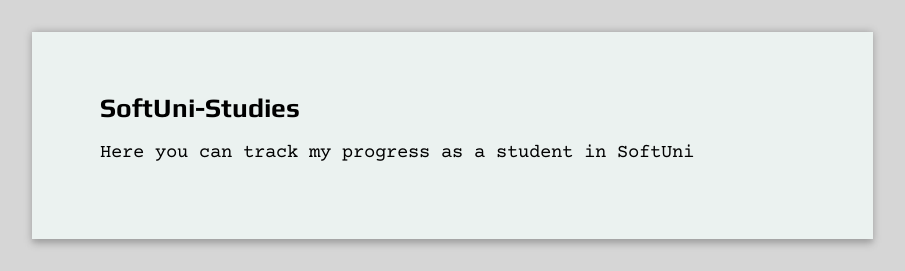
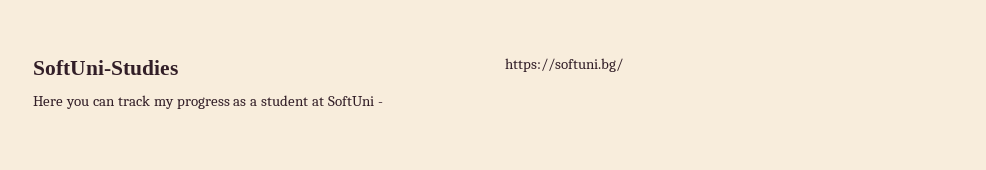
- Here you can track my progress as a student in SoftUni
+ Here you can track my progress as a student at SoftUni - https://softuni.bg/

